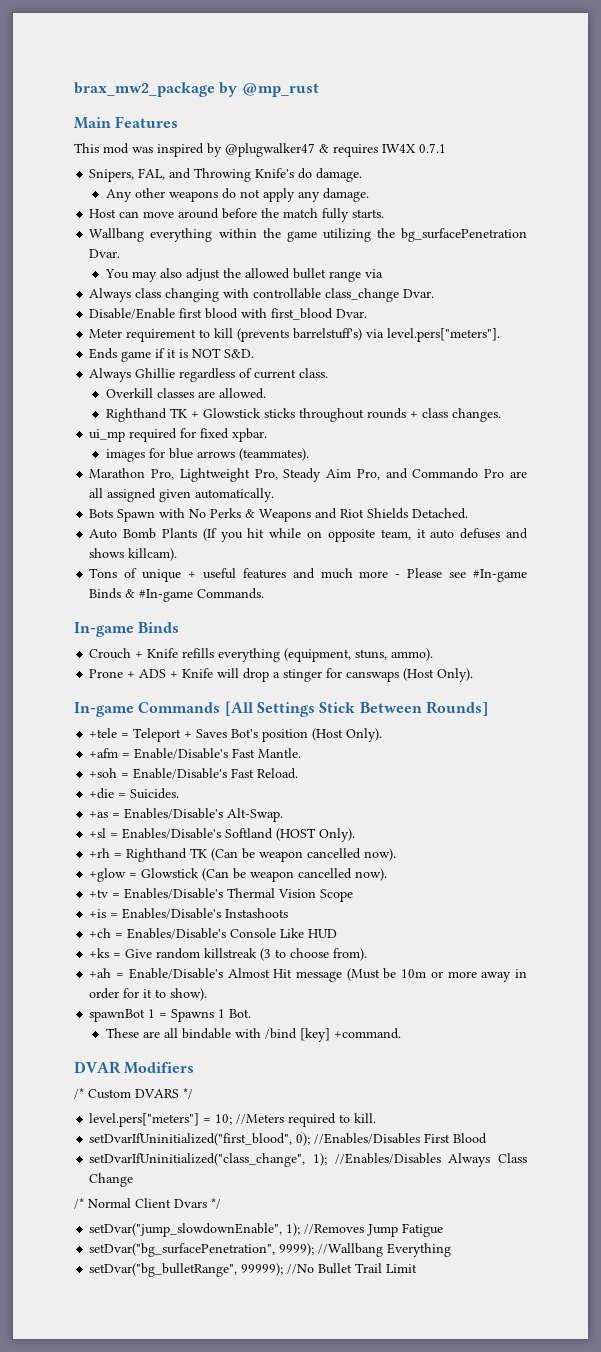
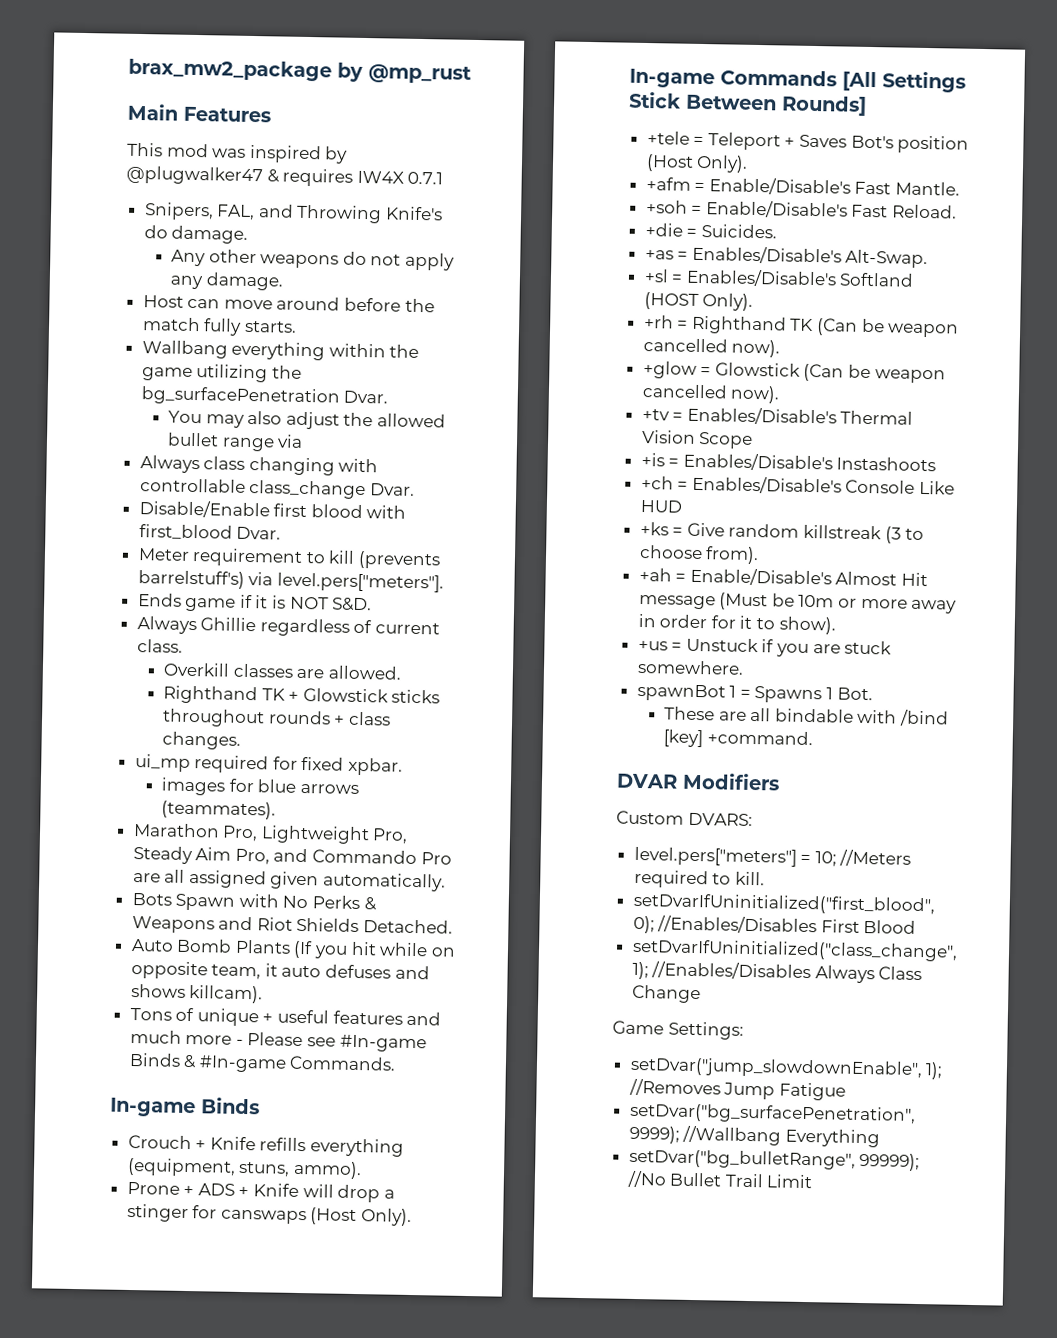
+ +us = Unstuck if you are stuck somewhere.
- /* Custom DVARS */
+ Custom DVARS:
- /* Normal Client Dvars */
+ Game Settings:

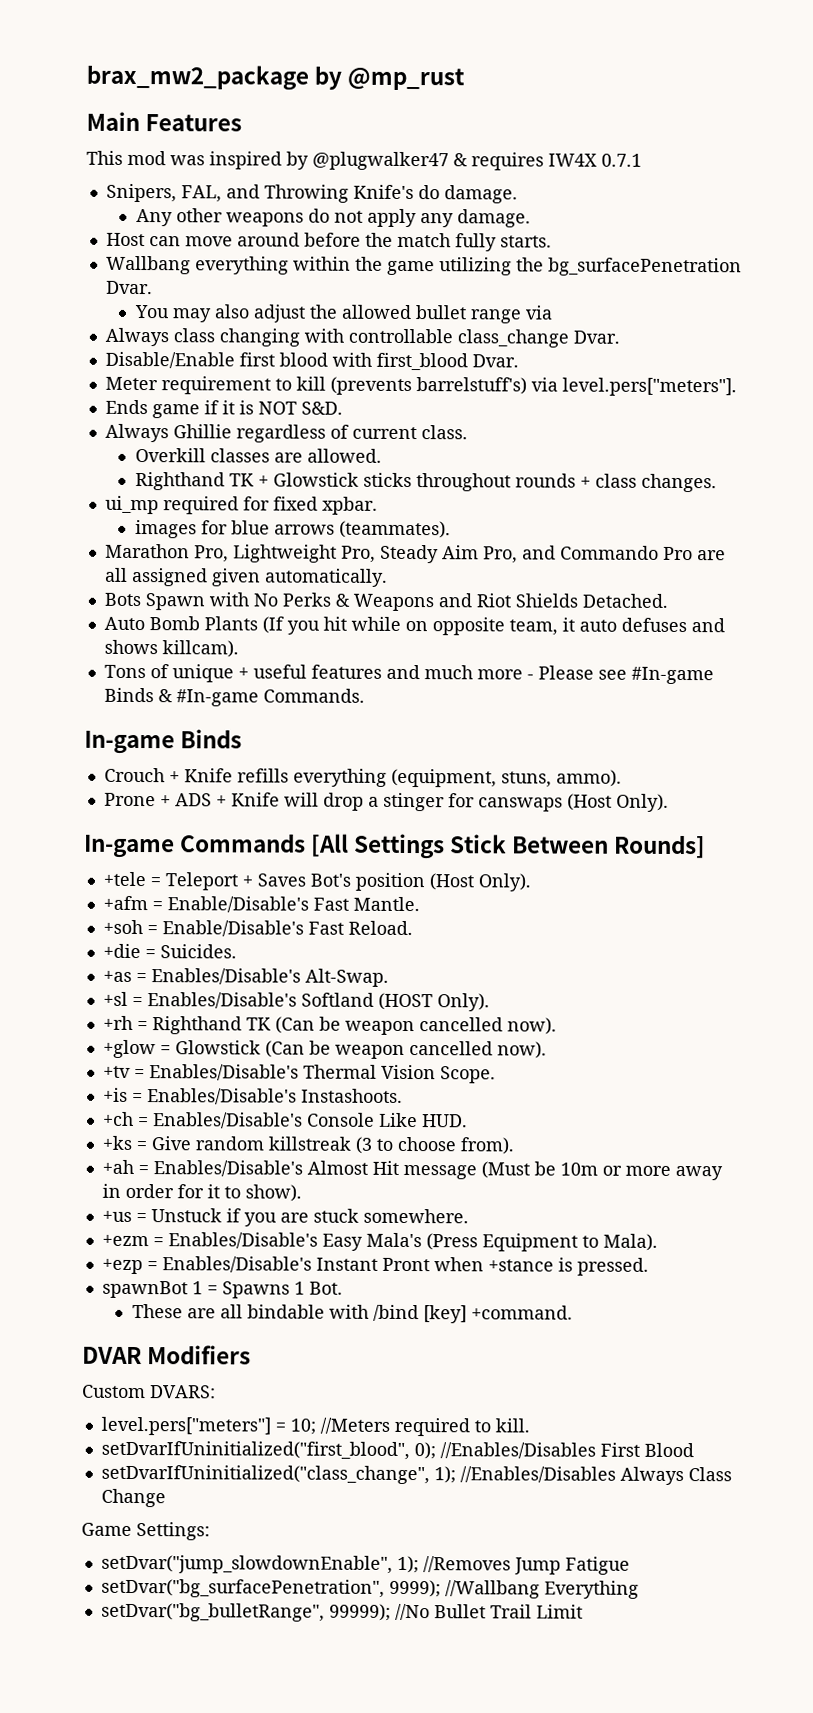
- +tv = Enables/Disable's Thermal Vision Scope
+ +tv = Enables/Disable's Thermal Vision Scope.
- +is = Enables/Disable's Instashoots
+ +is = Enables/Disable's Instashoots.
- +ch = Enables/Disable's Console Like HUD
+ +ch = Enables/Disable's Console Like HUD.
- +ah = Enable/Disable's Almost Hit message (Must be 10m or more away in order for it to show).
+ +ah = Enables/Disable's Almost Hit message (Must be 10m or more away in order for it to show).
+ +ezm = Enables/Disable's Easy Mala's (Press Equipment to Mala).
+ +ezp = Enables/Disable's Instant Pront when +stance is pressed.

